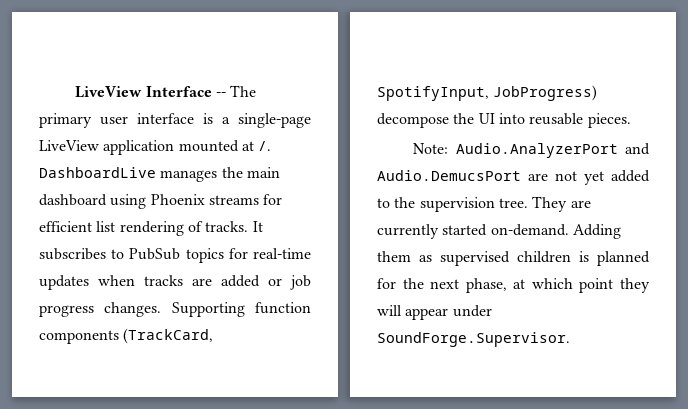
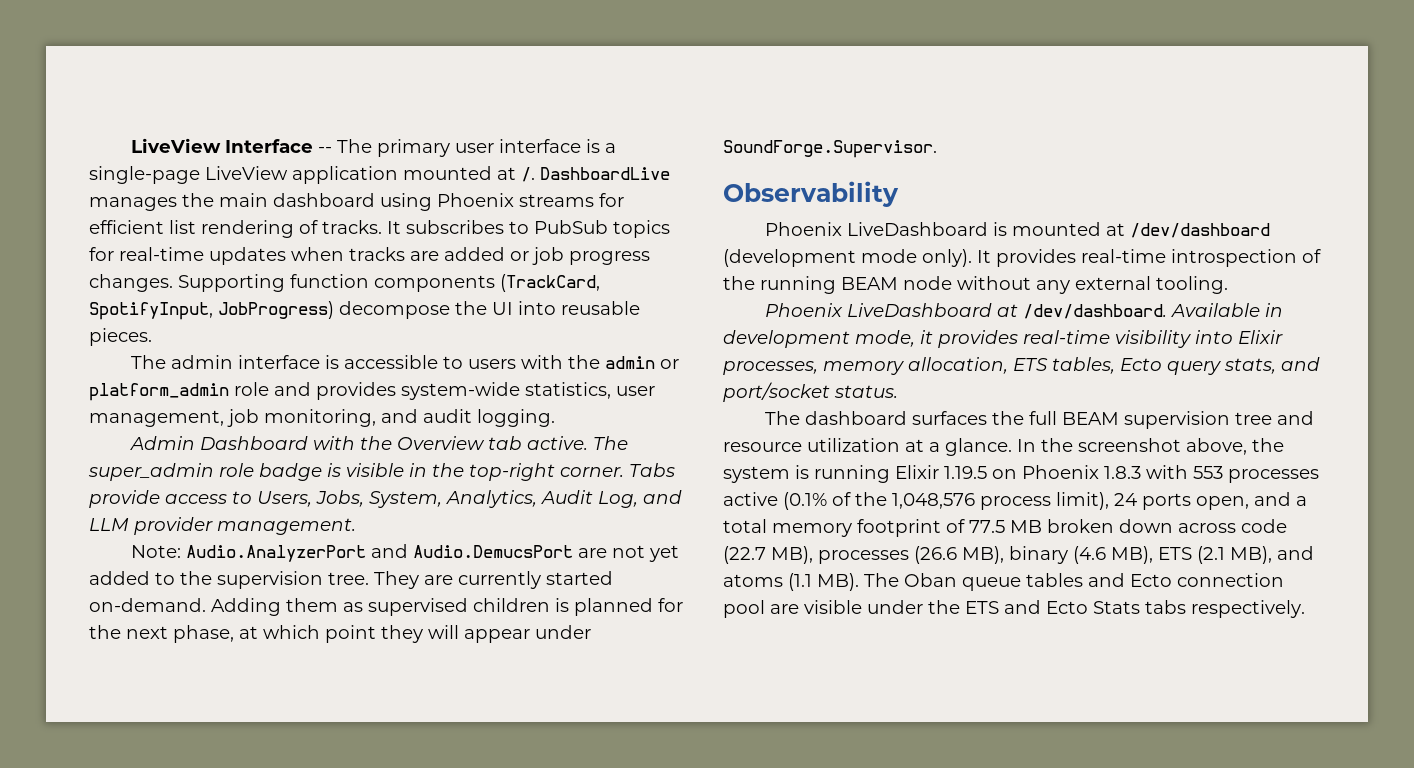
+ The admin interface is accessible to users with the admin or platform_admin role and provides system-wide statistics, user management, job monitoring, and audit logging.
+ Admin Dashboard with the Overview tab active. The super_admin role badge is visible in the top-right corner. Tabs provide access to Users, Jobs, System, Analytics, Audit Log, and LLM provider management.
+ Observability
+ Phoenix LiveDashboard is mounted at /dev/dashboard (development mode only). It provides real-time introspection of the running BEAM node without any external tooling.
+ Phoenix LiveDashboard at /dev/dashboard. Available in development mode, it provides real-time visibility into Elixir processes, memory allocation, ETS tables, Ecto query stats, and port/socket status.
+ The dashboard surfaces the full BEAM supervision tree and resource utilization at a glance. In the screenshot above, the system is running Elixir 1.19.5 on Phoenix 1.8.3 with 553 processes active (0.1% of the 1,048,576 process limit), 24 ports open, and a total memory footprint of 77.5 MB broken down across code (22.7 MB), processes (26.6 MB), binary (4.6 MB), ETS (2.1 MB), and atoms (1.1 MB). The Oban queue tables and Ecto connection pool are visible under the ETS and Ecto Stats tabs respectively.

